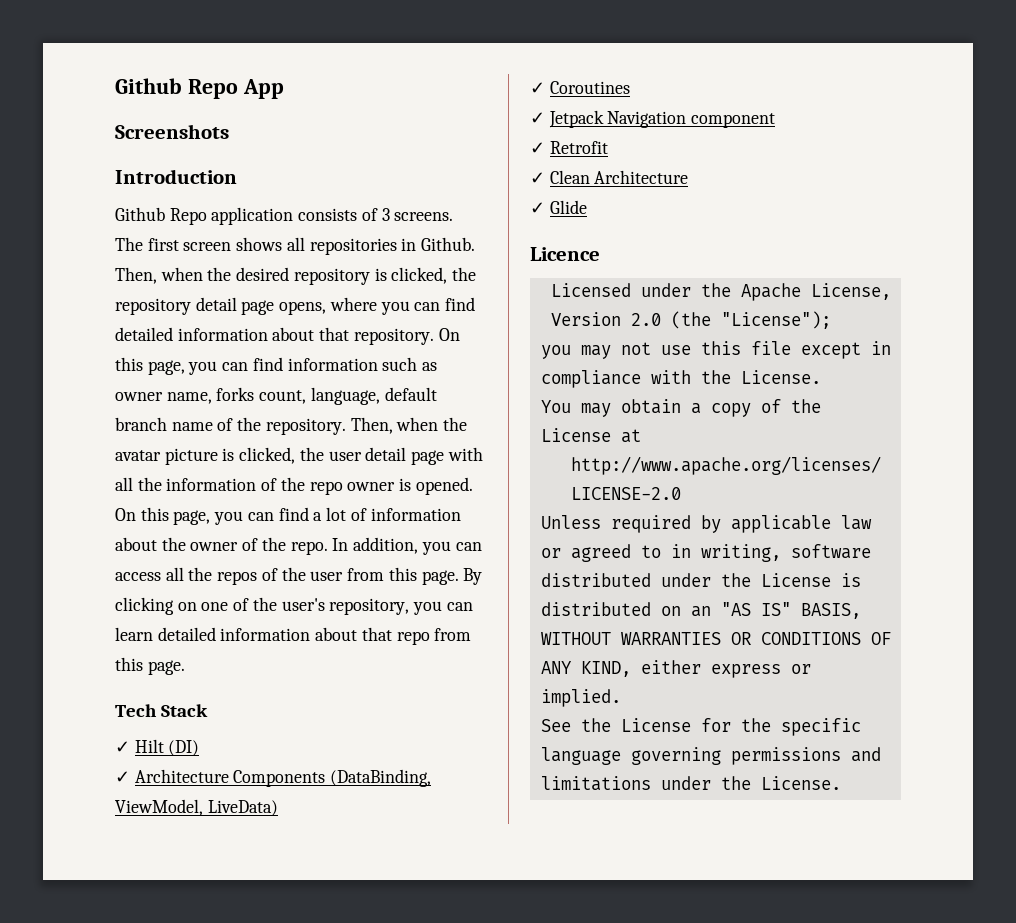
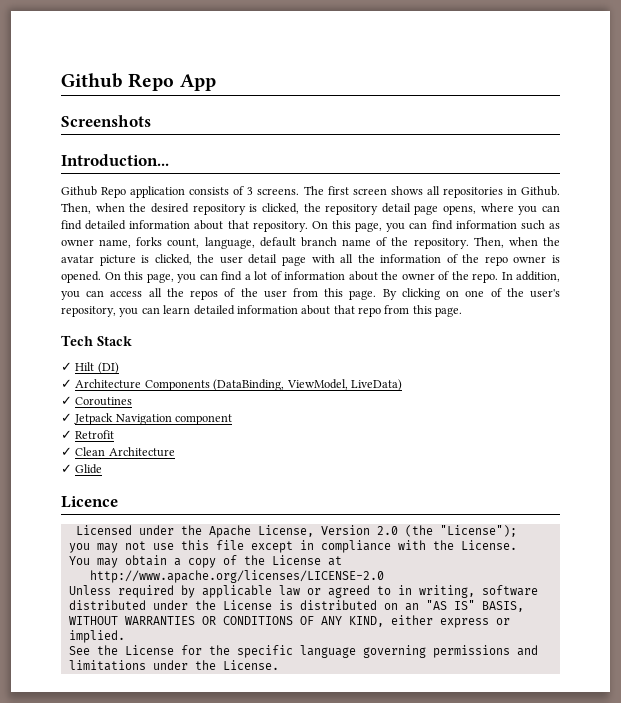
- Introduction
+ Introduction...

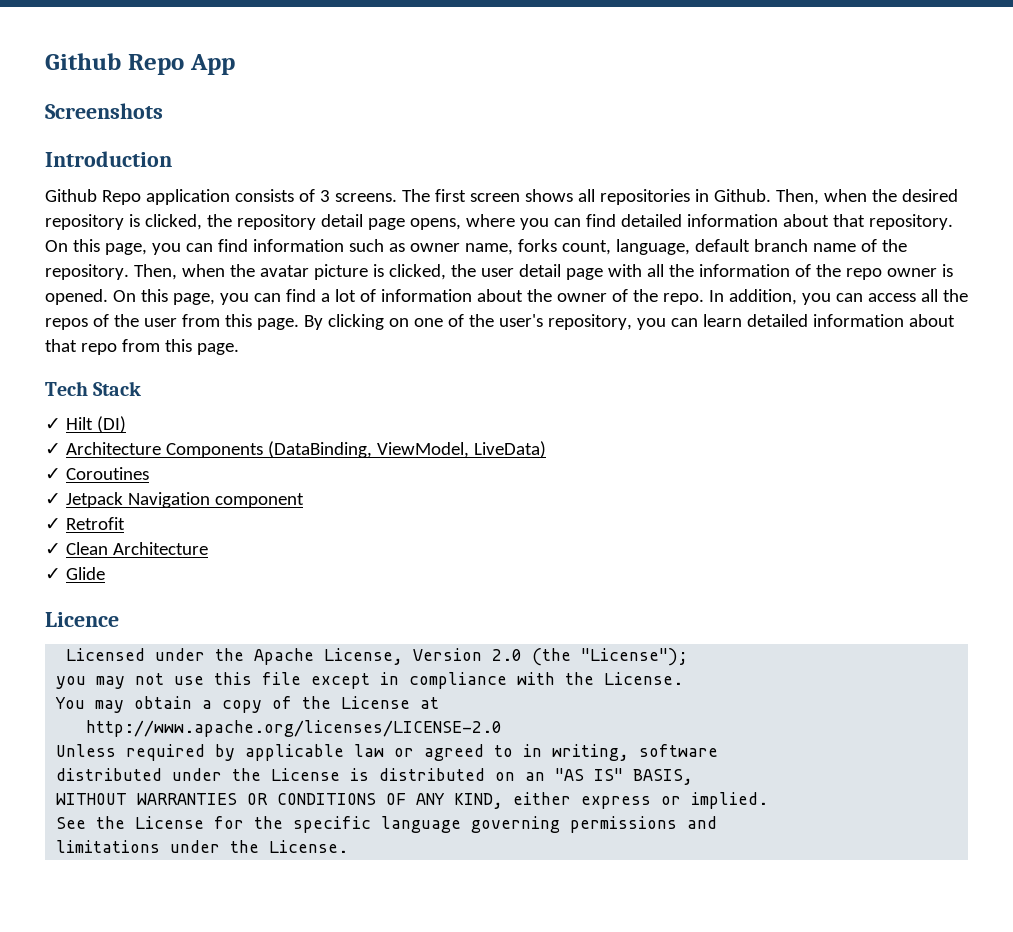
- Introduction...
+ Introduction

